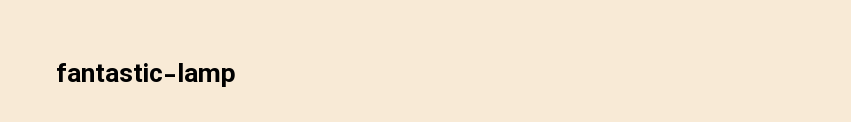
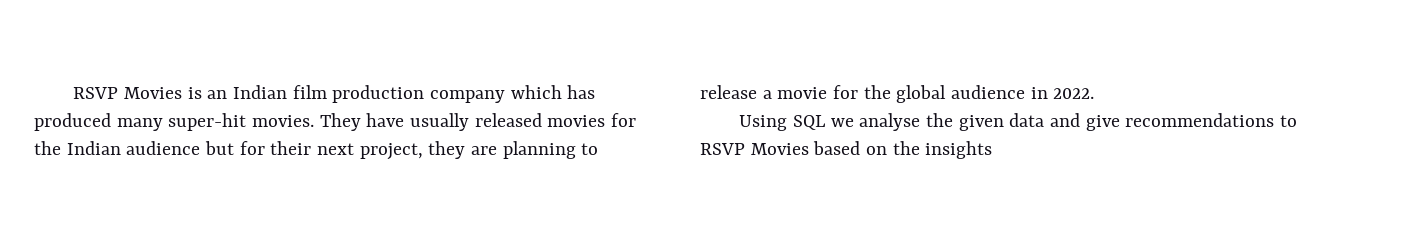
- fantastic-lamp
+ RSVP Movies is an Indian film production company which has produced many super-hit movies. They have usually released movies for the Indian audience but for their next project, they are planning to release a movie for the global audience in 2022.
+ Using SQL we analyse the given data and give recommendations to RSVP Movies based on the insights

